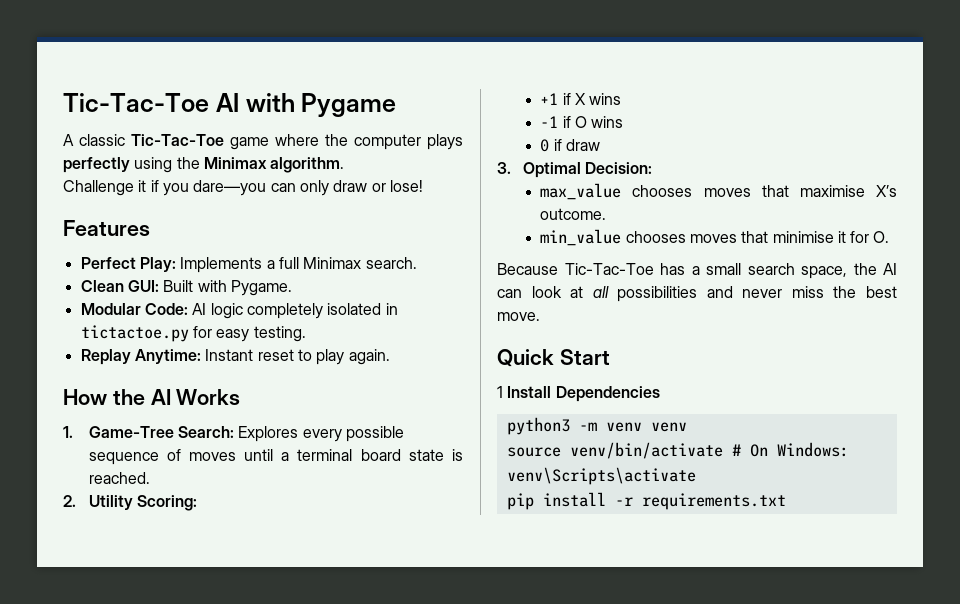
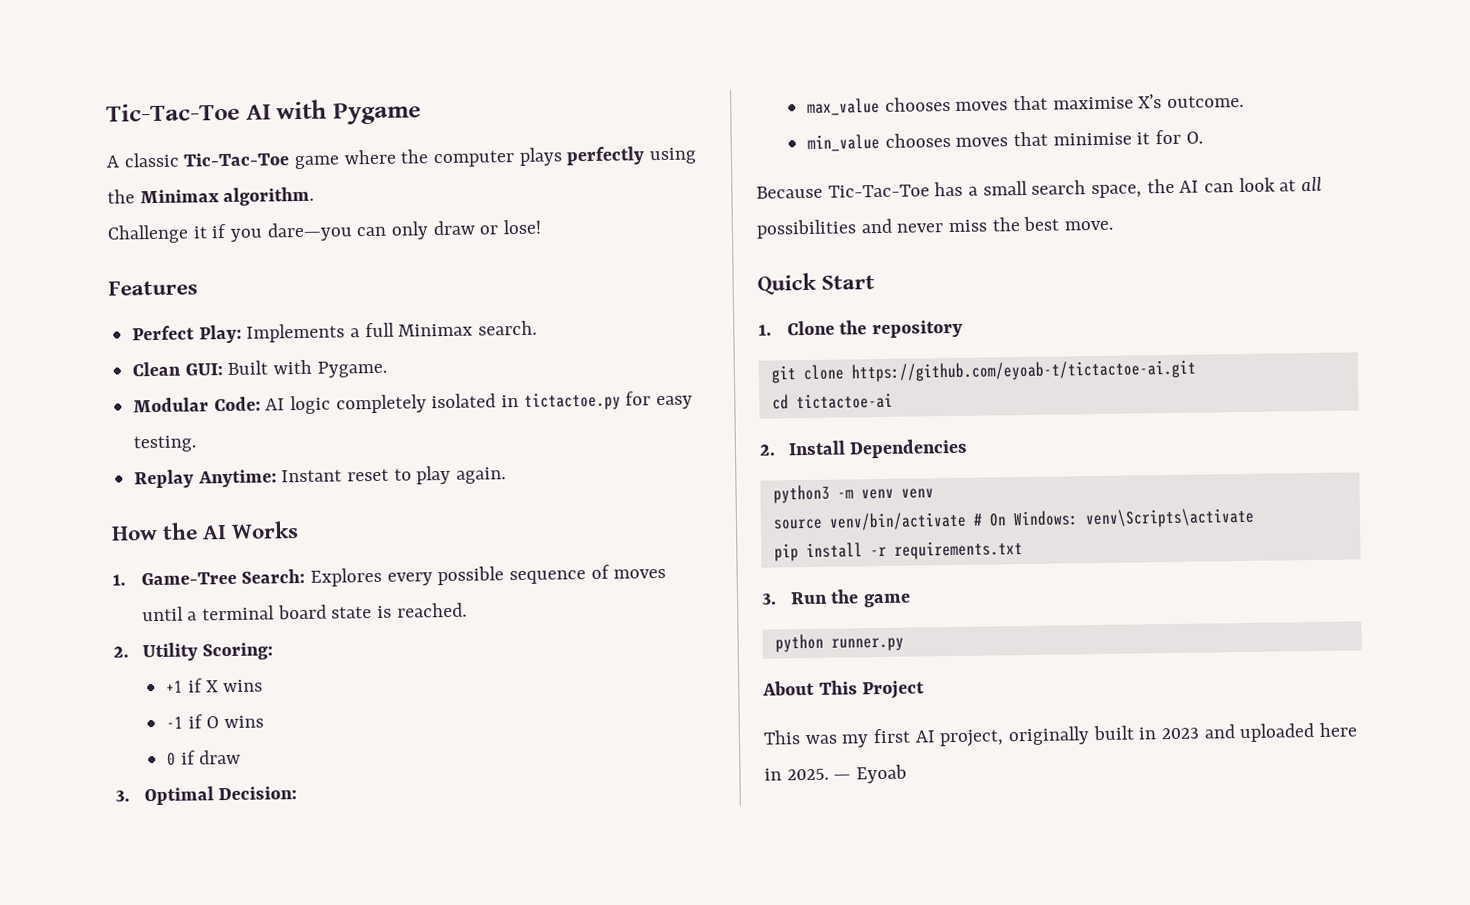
- 1 Install Dependencies
+ 1. Clone the repository
+ git clone https://github.com/eyoab-t/tictactoe-ai.git
+ cd tictactoe-ai
+ 2. Install Dependencies
+ 3. Run the game
+ python runner.py
+ About This Project
+ This was my first AI project, originally built in 2023 and uploaded here in 2025. — Eyoab

